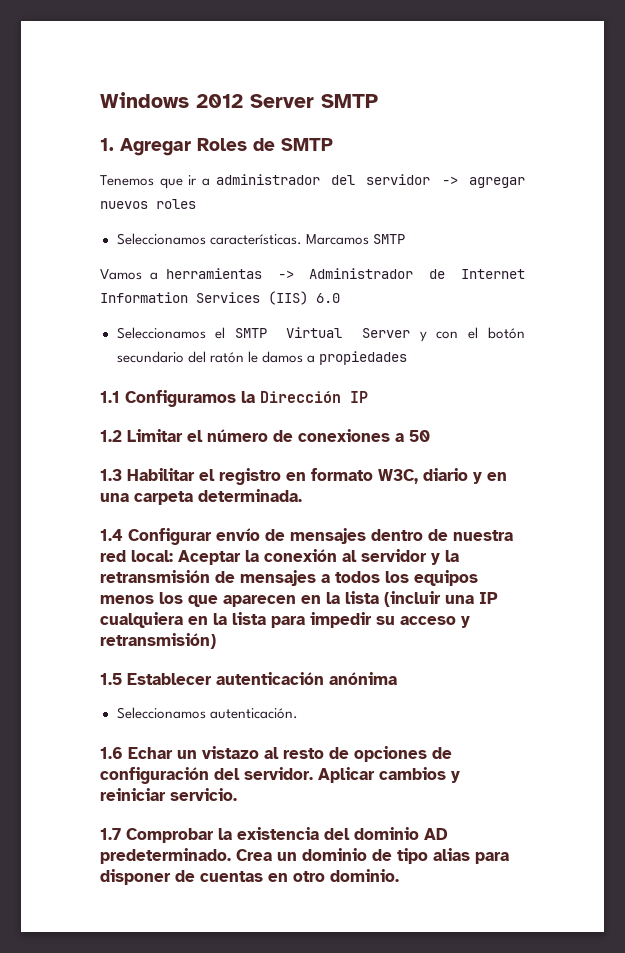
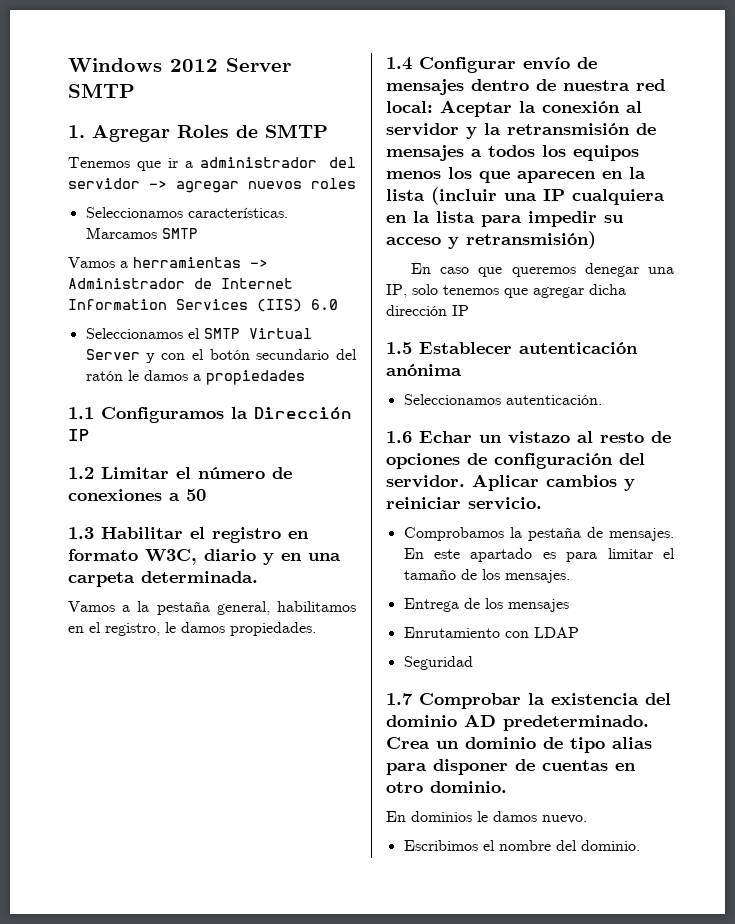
+ Vamos a la pestaña general, habilitamos en el registro, le damos propiedades.
+ En caso que queremos denegar una IP, solo tenemos que agregar dicha dirección IP
+ Comprobamos la pestaña de mensajes. En este apartado es para limitar el tamaño de los mensajes.
+ Entrega de los mensajes
+ Enrutamiento con LDAP
+ Seguridad
+ En dominios le damos nuevo.
+ Escribimos el nombre del dominio.

